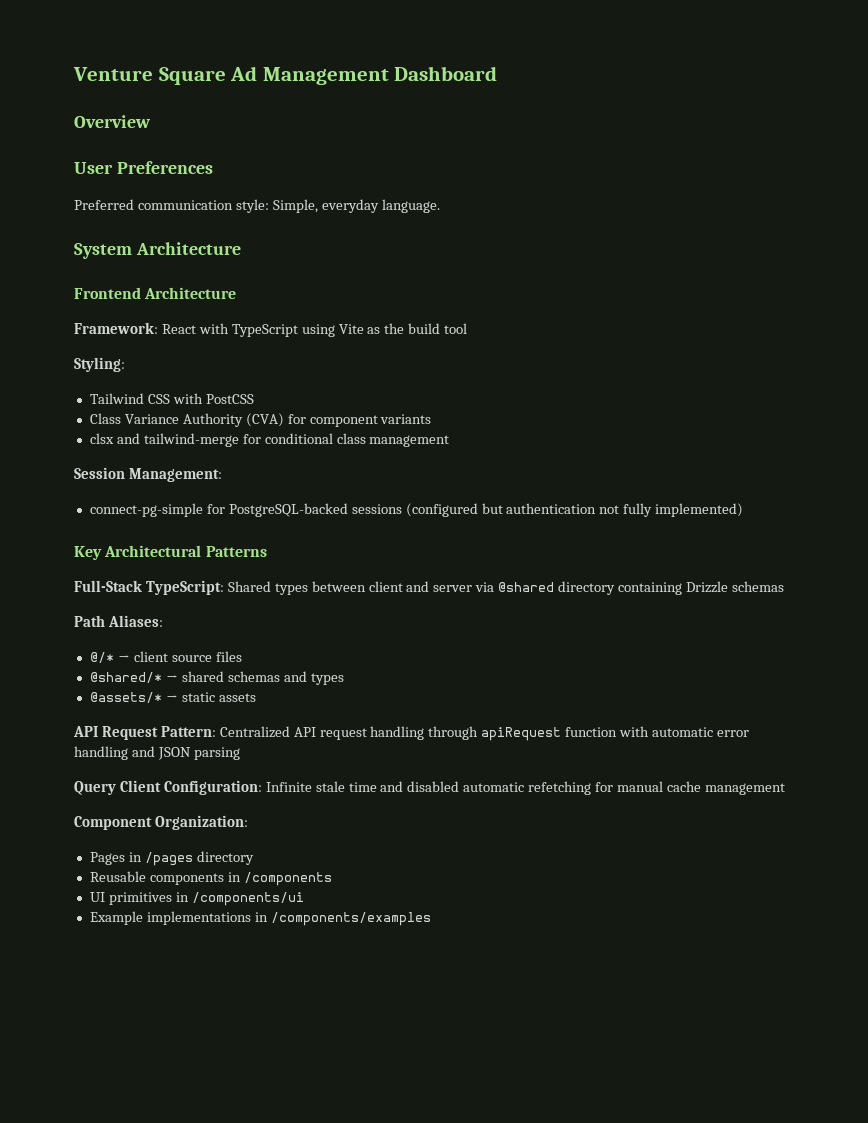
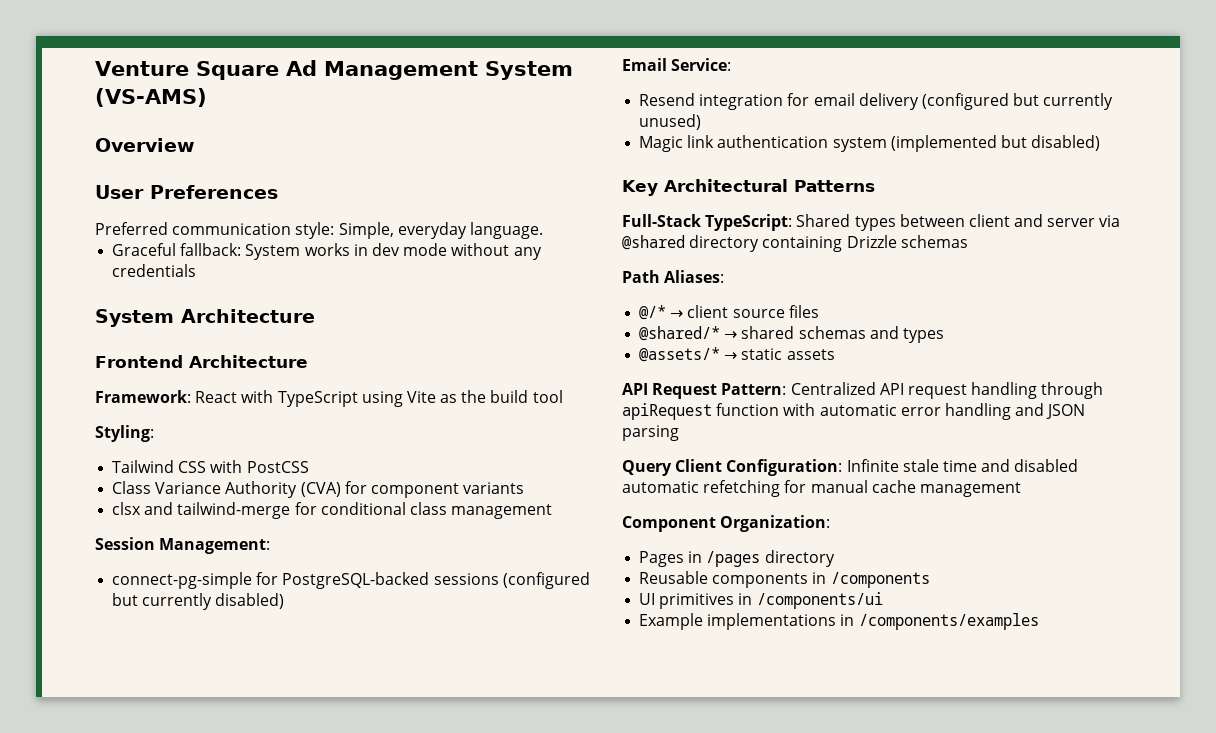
- Venture Square Ad Management Dashboard
+ Venture Square Ad Management System (VS-AMS)
+ Graceful fallback: System works in dev mode without any credentials
- connect-pg-simple for PostgreSQL-backed sessions (configured but authentication not fully implemented)
+ connect-pg-simple for PostgreSQL-backed sessions (configured but currently disabled)
+ Email Service:
+ Resend integration for email delivery (configured but currently unused)
+ Magic link authentication system (implemented but disabled)

